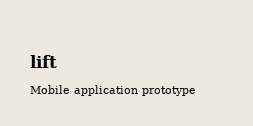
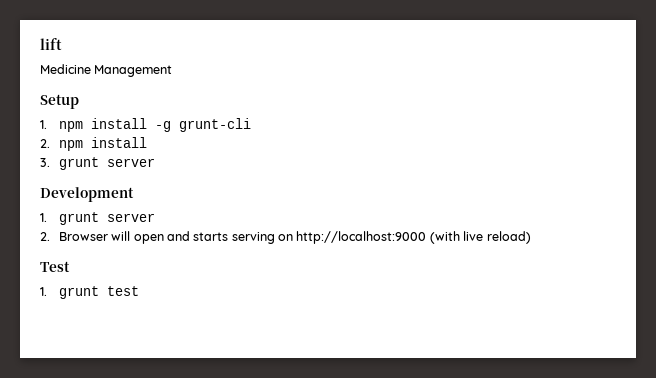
- Mobile application prototype
+ Medicine Management
+ Setup
+ 1. npm install -g grunt-cli
+ 2. npm install
+ 3. grunt server
+ Development
+ 1. grunt server
+ 2. Browser will open and starts serving on http://localhost:9000 (with live reload)
+ Test
+ 1. grunt test

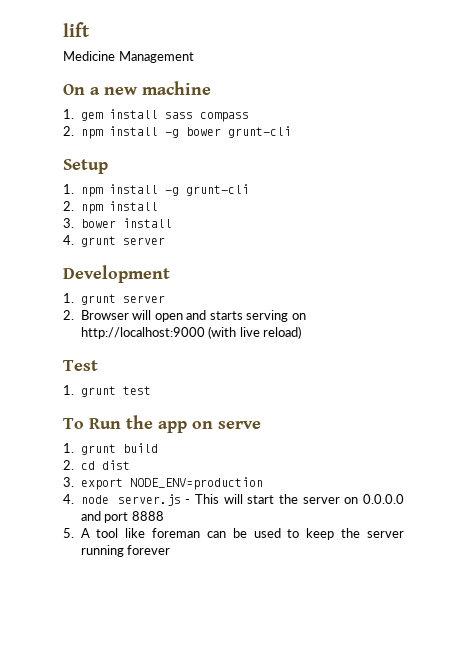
+ On a new machine
+ 1. gem install sass compass
+ 2. npm install -g bower grunt-cli
- 3. grunt server
+ 3. bower install
+ 4. grunt server
+ To Run the app on serve
+ 1. grunt build
+ 2. cd dist
+ 3. export NODE_ENV=production
+ 4. node server.js - This will start the server on 0.0.0.0 and port 8888
+ 5. A tool like foreman can be used to keep the server running forever

